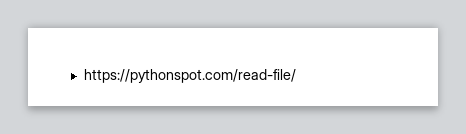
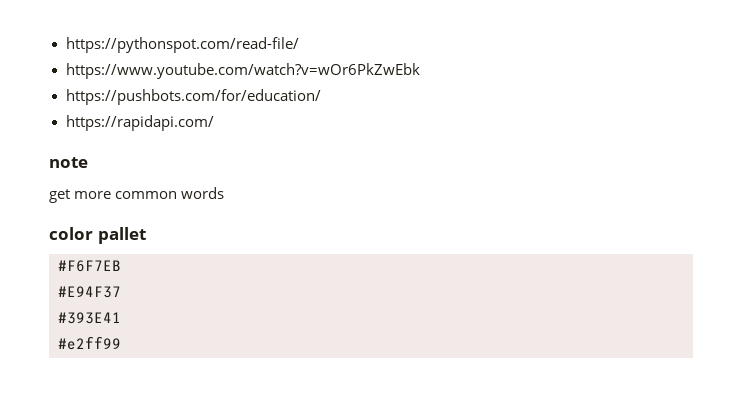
+ https://www.youtube.com/watch?v=wOr6PkZwEbk
+ https://pushbots.com/for/education/
+ https://rapidapi.com/
+ note
+ get more common words
+ color pallet
+ #F6F7EB
+ #E94F37
+ #393E41
+ #e2ff99

